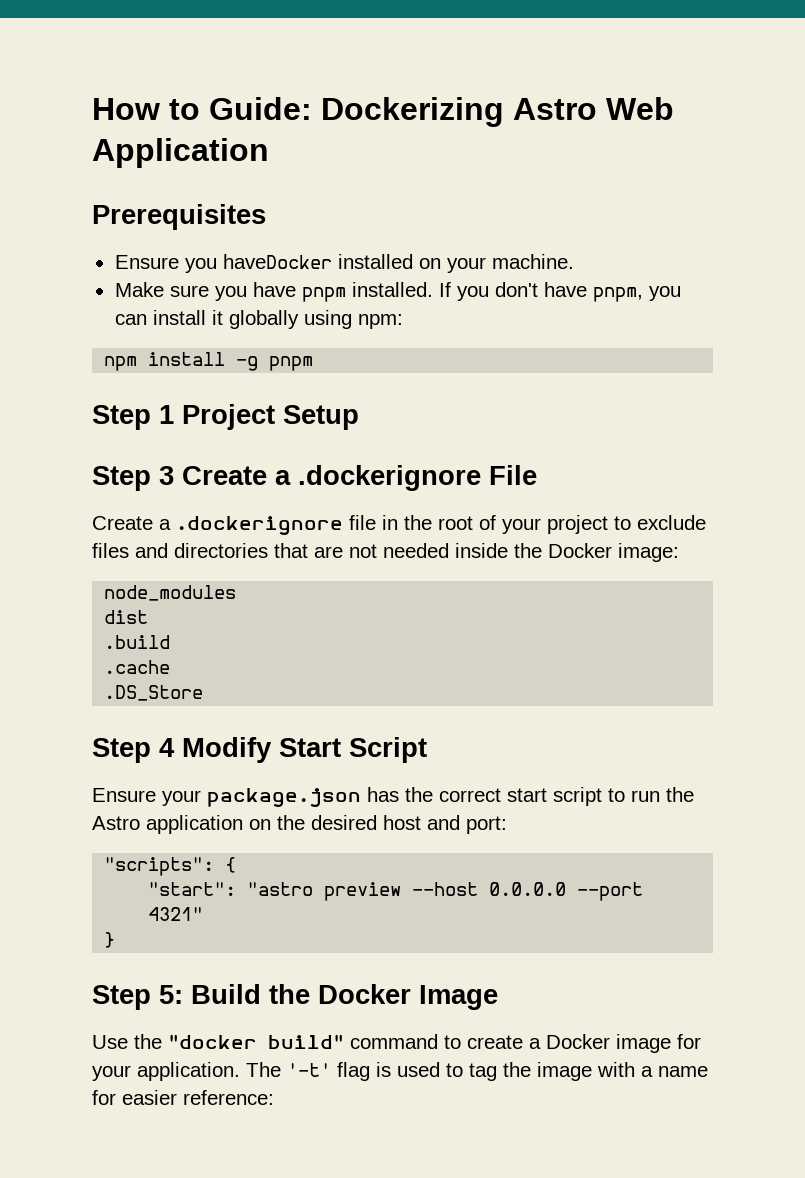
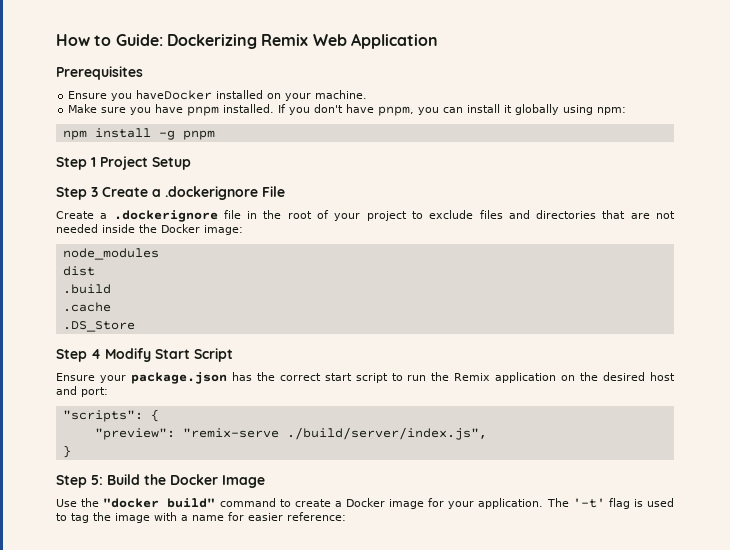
- How to Guide: Dockerizing Astro Web Application
+ How to Guide: Dockerizing Remix Web Application
- Ensure your package.json has the correct start script to run the Astro application on the desired host and port:
+ Ensure your package.json has the correct start script to run the Remix application on the desired host and port:
- "start": "astro preview --host 0.0.0.0 --port 4321"
+ "preview": "remix-serve ./build/server/index.js",

